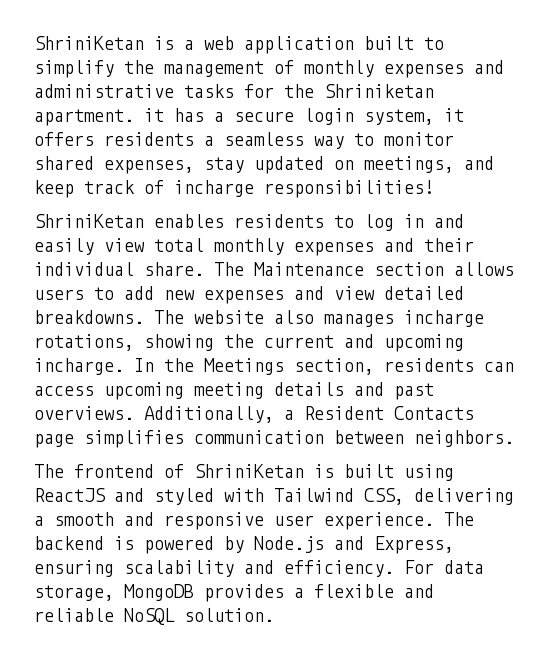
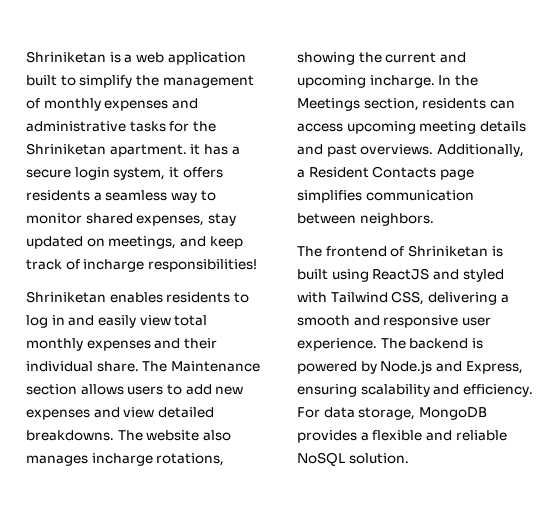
- ShriniKetan is a web application built to simplify the management of monthly expenses and administrative tasks for the Shriniketan apartment. it has a secure login system, it offers residents a seamless way to monitor shared expenses, stay updated on meetings, and keep track of incharge responsibilities!
+ Shriniketan is a web application built to simplify the management of monthly expenses and administrative tasks for the Shriniketan apartment. it has a secure login system, it offers residents a seamless way to monitor shared expenses, stay updated on meetings, and keep track of incharge responsibilities!
- ShriniKetan enables residents to log in and easily view total monthly expenses and their individual share.
+ Shriniketan enables residents to log in and easily view total monthly expenses and their individual share.
- The frontend of ShriniKetan is built using ReactJS and styled with Tailwind CSS, delivering a smooth and responsive user experience.
+ The frontend of Shriniketan is built using ReactJS and styled with Tailwind CSS, delivering a smooth and responsive user experience.

